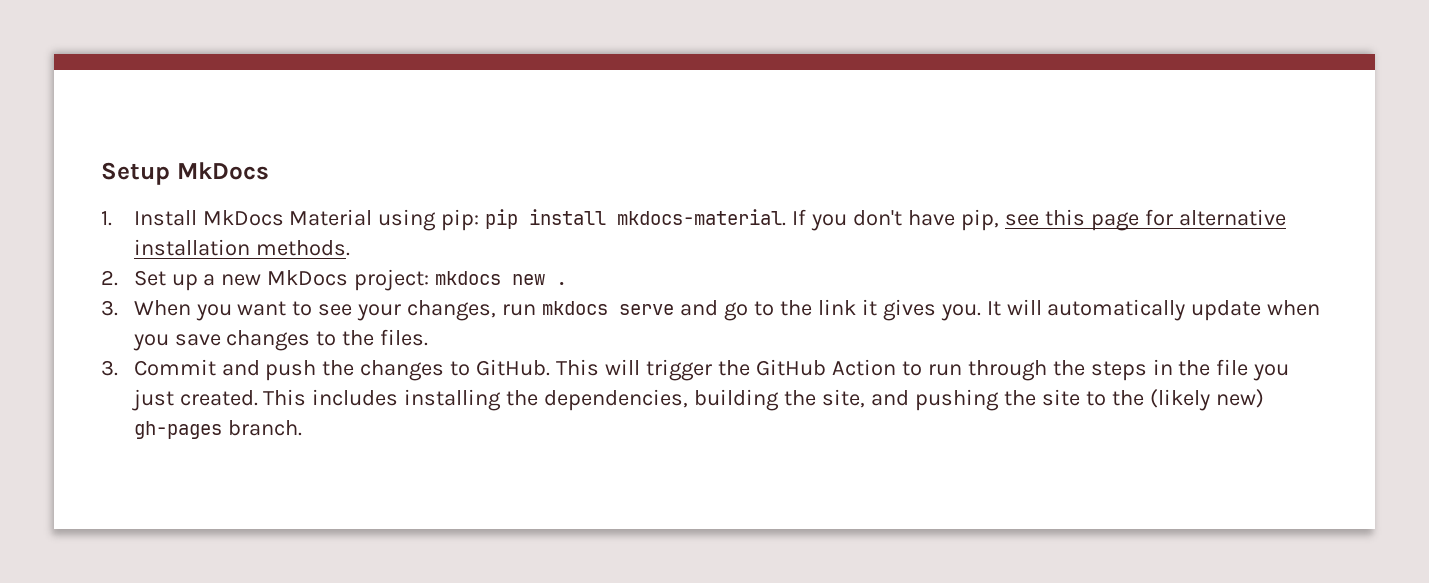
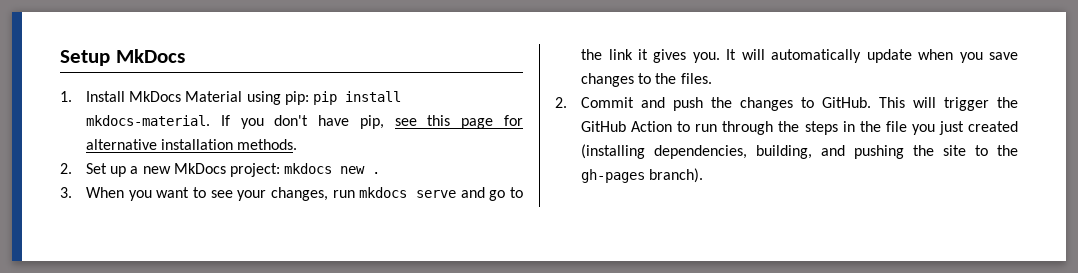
- 3. Commit and push the changes to GitHub.
+ 2. Commit and push the changes to GitHub.
- This will trigger the GitHub Action to run through the steps in the file you just created. This includes installing the dependencies, building the site, and pushing the site to the (likely new) gh-pages branch.
+ This will trigger the GitHub Action to run through the steps in the file you just created (installing dependencies, building, and pushing the site to the gh-pages branch).

